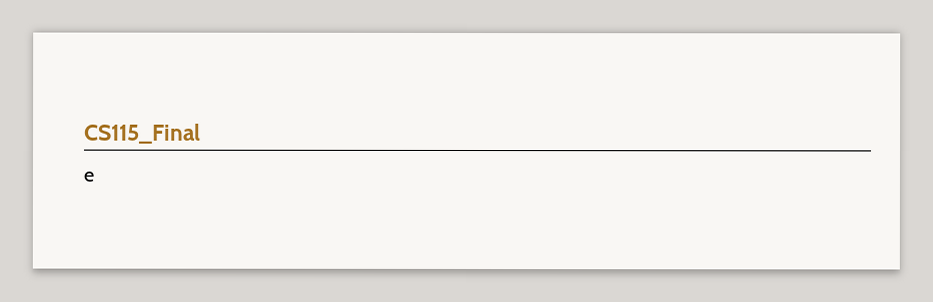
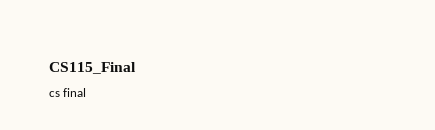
- e
+ cs final

